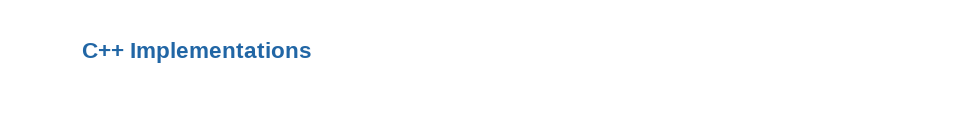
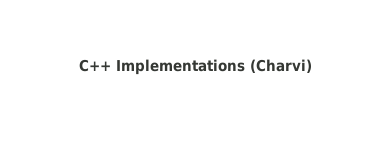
- C++ Implementations
+ C++ Implementations (Charvi)

